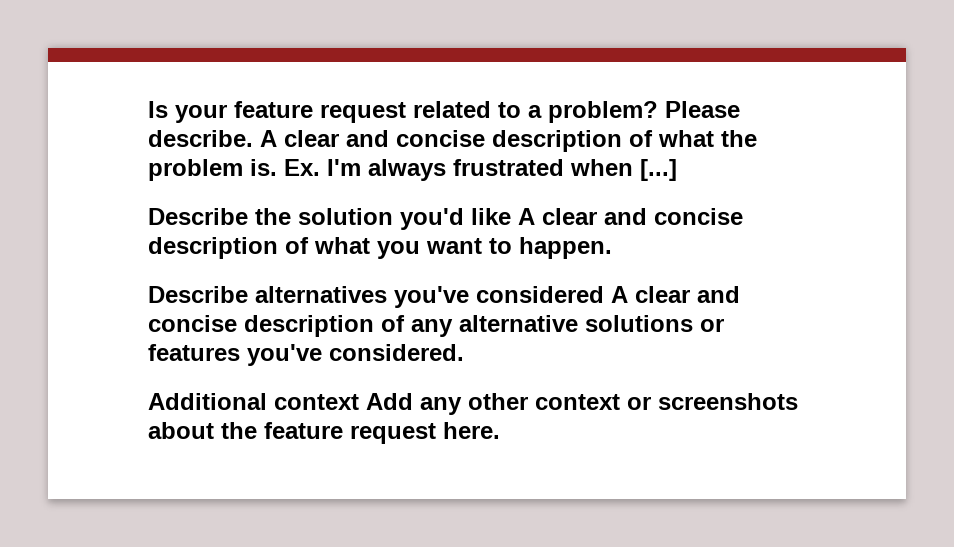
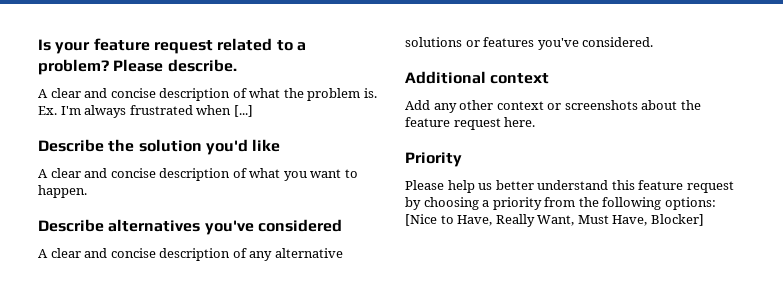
- Please describe. A clear and concise description of what the problem is.
+ Please describe.
+ A clear and concise description of what the problem is.
- Describe the solution you'd like A clear and concise description of what you want to happen.
+ Describe the solution you'd like
+ A clear and concise description of what you want to happen.
- Describe alternatives you've considered A clear and concise description of any alternative solutions or features you've considered.
+ Describe alternatives you've considered
+ A clear and concise description of any alternative solutions or features you've considered.
- Additional context Add any other context or screenshots about the feature request here.
+ Additional context
+ Add any other context or screenshots about the feature request here.
+ Priority
+ Please help us better understand this feature request by choosing a priority from the following options: [Nice to Have, Really Want, Must Have, Blocker]

